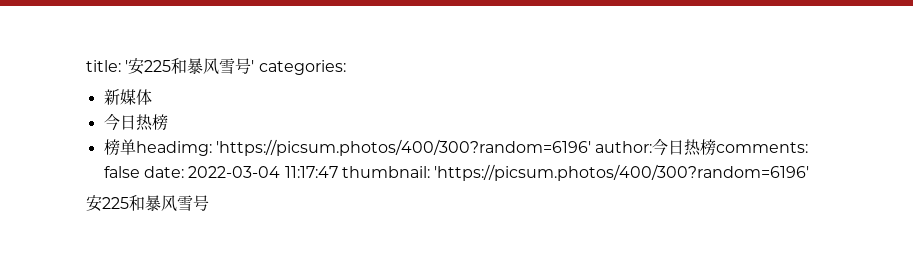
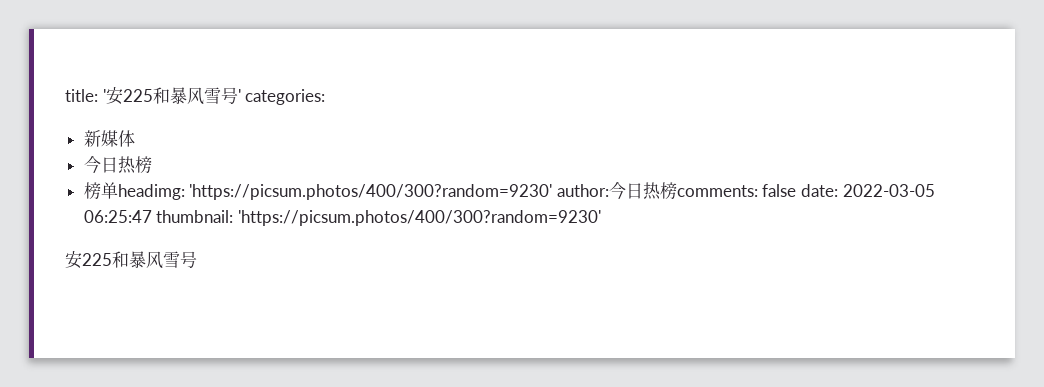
- 榜单headimg: 'https://picsum.photos/400/300?random=6196' author:今日热榜comments: false date: 2022-03-04 11:17:47 thumbnail: 'https://picsum.photos/400/300?random=6196'
+ 榜单headimg: 'https://picsum.photos/400/300?random=9230' author:今日热榜comments: false date: 2022-03-05 06:25:47 thumbnail: 'https://picsum.photos/400/300?random=9230'

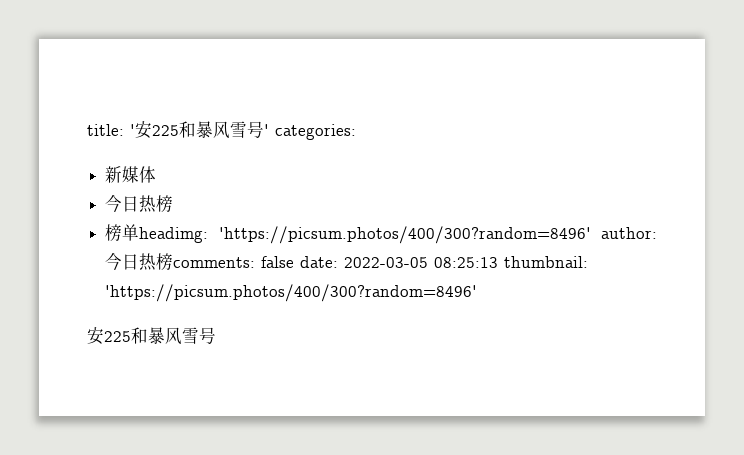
- 榜单headimg: 'https://picsum.photos/400/300?random=9230' author:今日热榜comments: false date: 2022-03-05 06:25:47 thumbnail: 'https://picsum.photos/400/300?random=9230'
+ 榜单headimg: 'https://picsum.photos/400/300?random=8496' author:今日热榜comments: false date: 2022-03-05 08:25:13 thumbnail: 'https://picsum.photos/400/300?random=8496'

